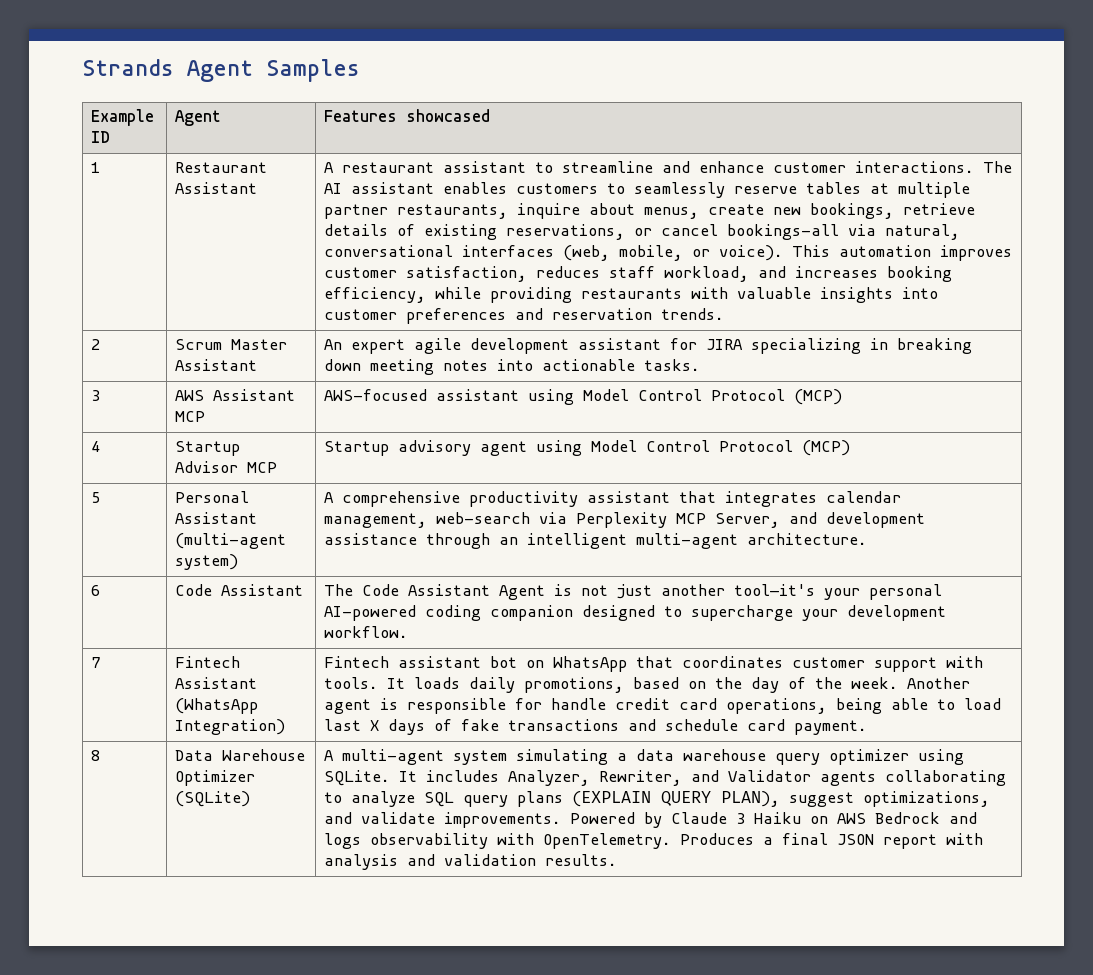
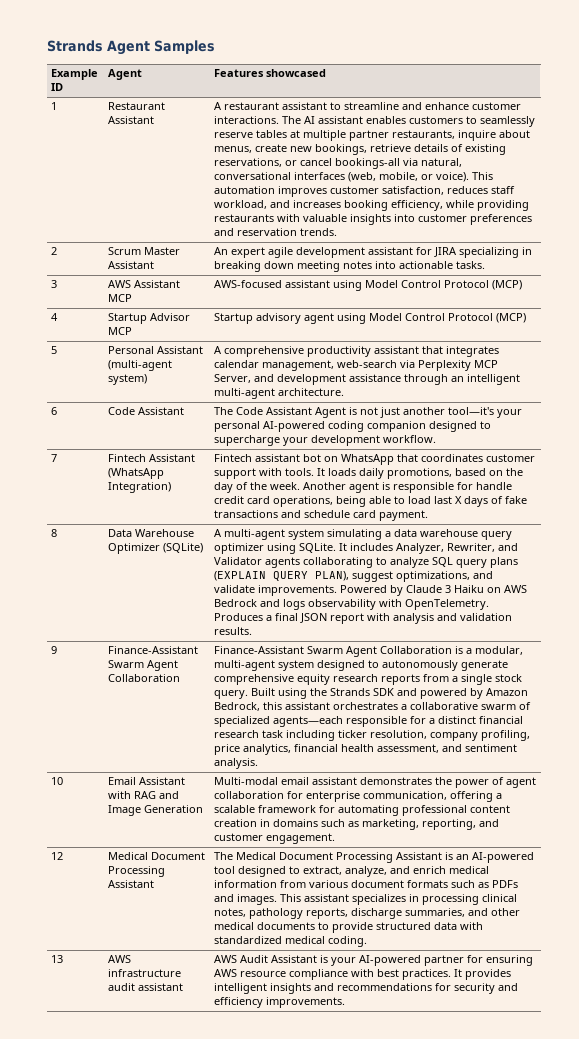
+ 9 | Finance-Assistant Swarm Agent Collaboration | Finance-Assistant Swarm Agent Collaboration is a modular, multi-agent system designed to autonomously generate comprehensive equity research reports from a single stock query. Built using the Strands SDK and powered by Amazon Bedrock, this assistant orchestrates a collaborative swarm of specialized agents—each responsible for a distinct financial research task including ticker resolution, company profiling, price analytics, financial health assessment, and sentiment analysis.
+ 10 | Email Assistant with RAG and Image Generation | Multi-modal email assistant demonstrates the power of agent collaboration for enterprise communication, offering a scalable framework for automating professional content creation in domains such as marketing, reporting, and customer engagement.
+ 12 | Medical Document Processing Assistant | The Medical Document Processing Assistant is an AI-powered tool designed to extract, analyze, and enrich medical information from various document formats such as PDFs and images. This assistant specializes in processing clinical notes, pathology reports, discharge summaries, and other medical documents to provide structured data with standardized medical coding.
+ 13 | AWS infrastructure audit assistant | AWS Audit Assistant is your AI-powered partner for ensuring AWS resource compliance with best practices. It provides intelligent insights and recommendations for security and efficiency improvements.

